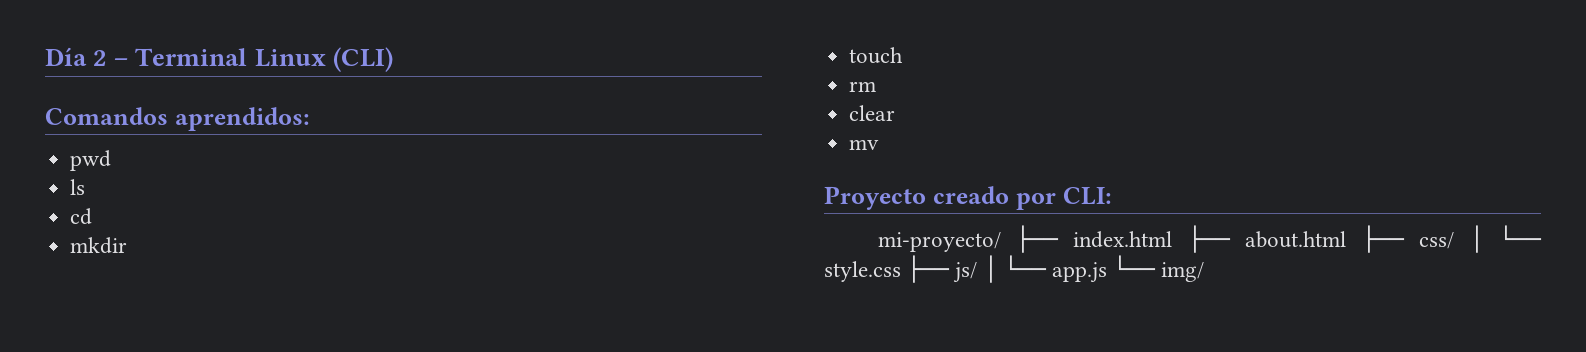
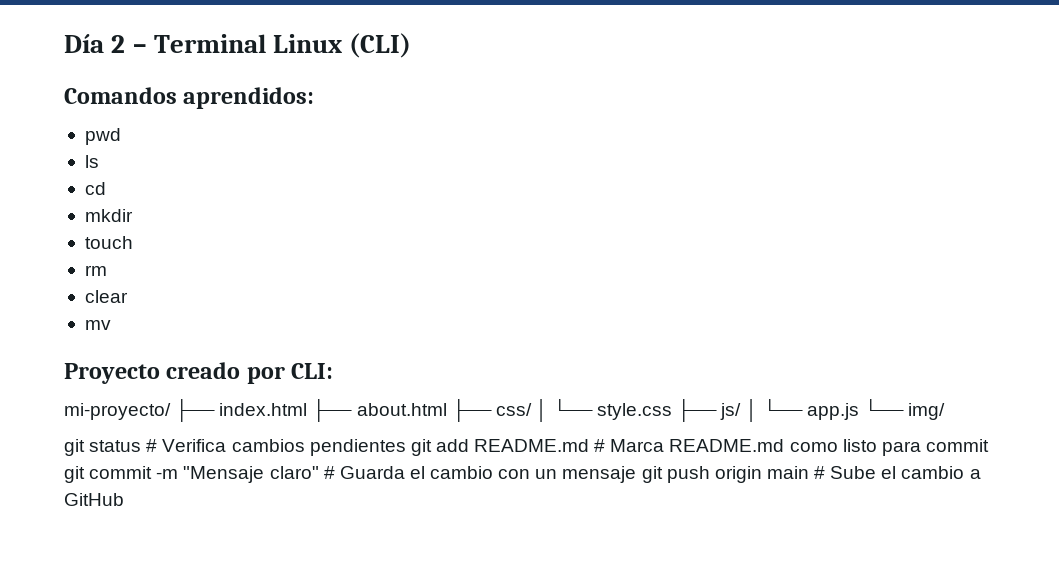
+ git status # Verifica cambios pendientes git add README.md # Marca README.md como listo para commit git commit -m "Mensaje claro" # Guarda el cambio con un mensaje git push origin main # Sube el cambio a GitHub

